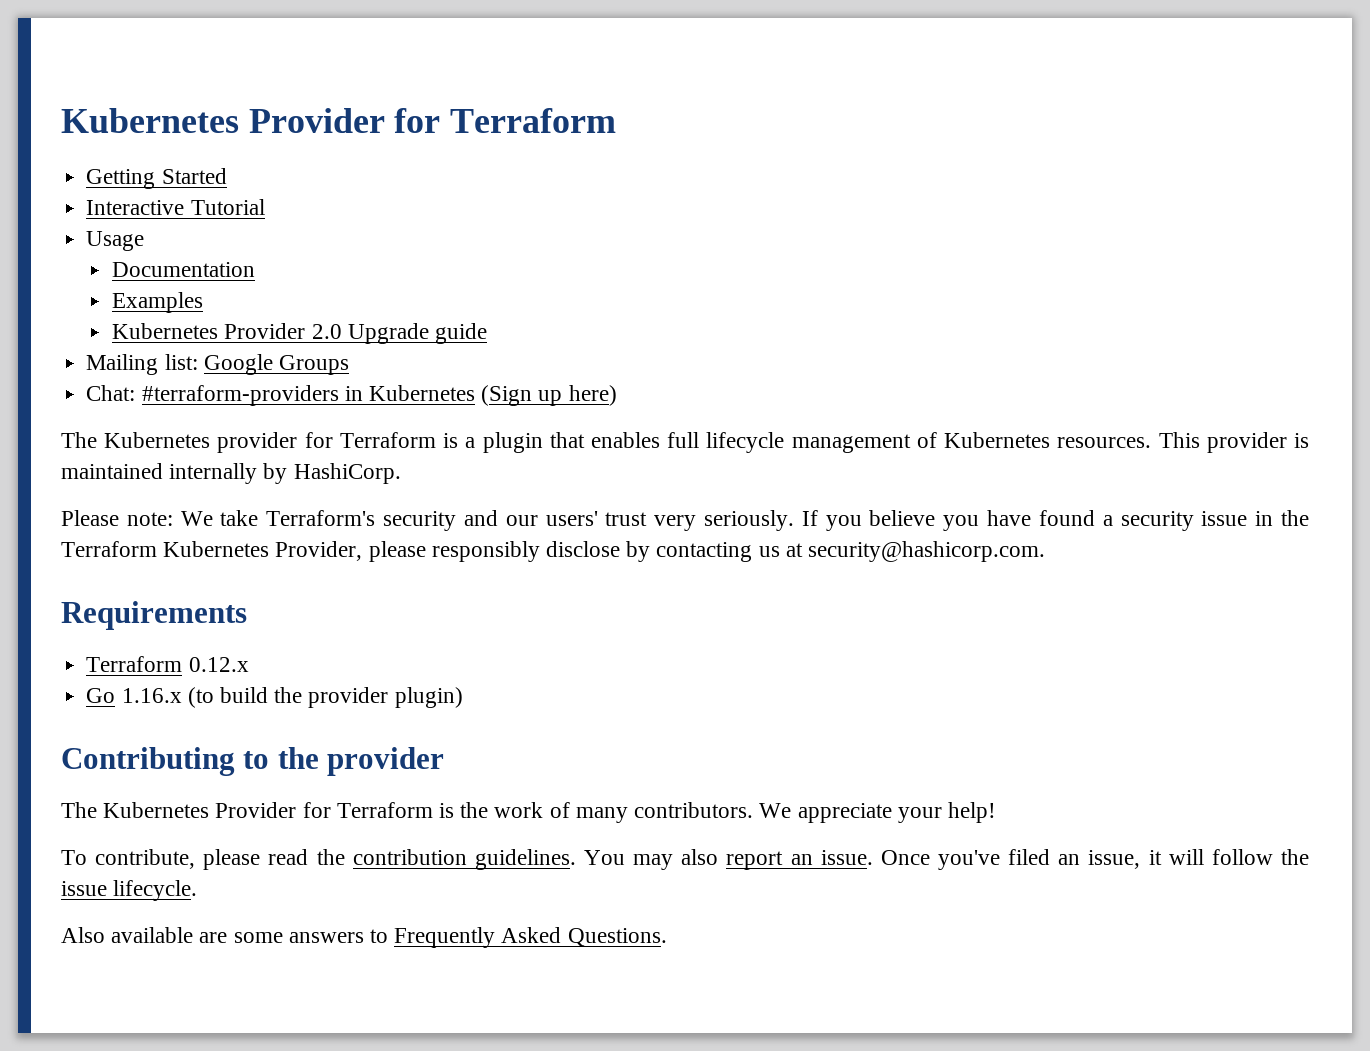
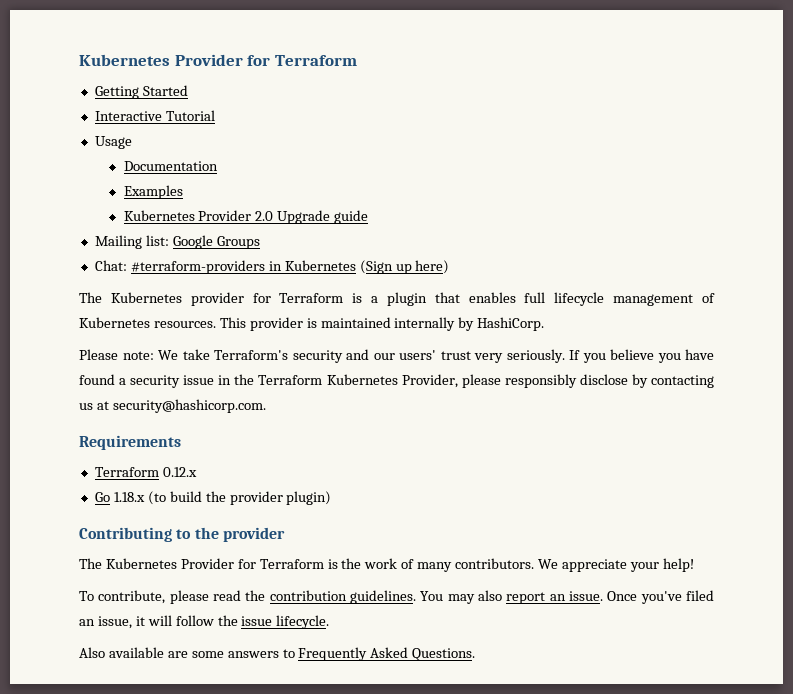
- Go 1.16.x (to build the provider plugin)
+ Go 1.18.x (to build the provider plugin)

